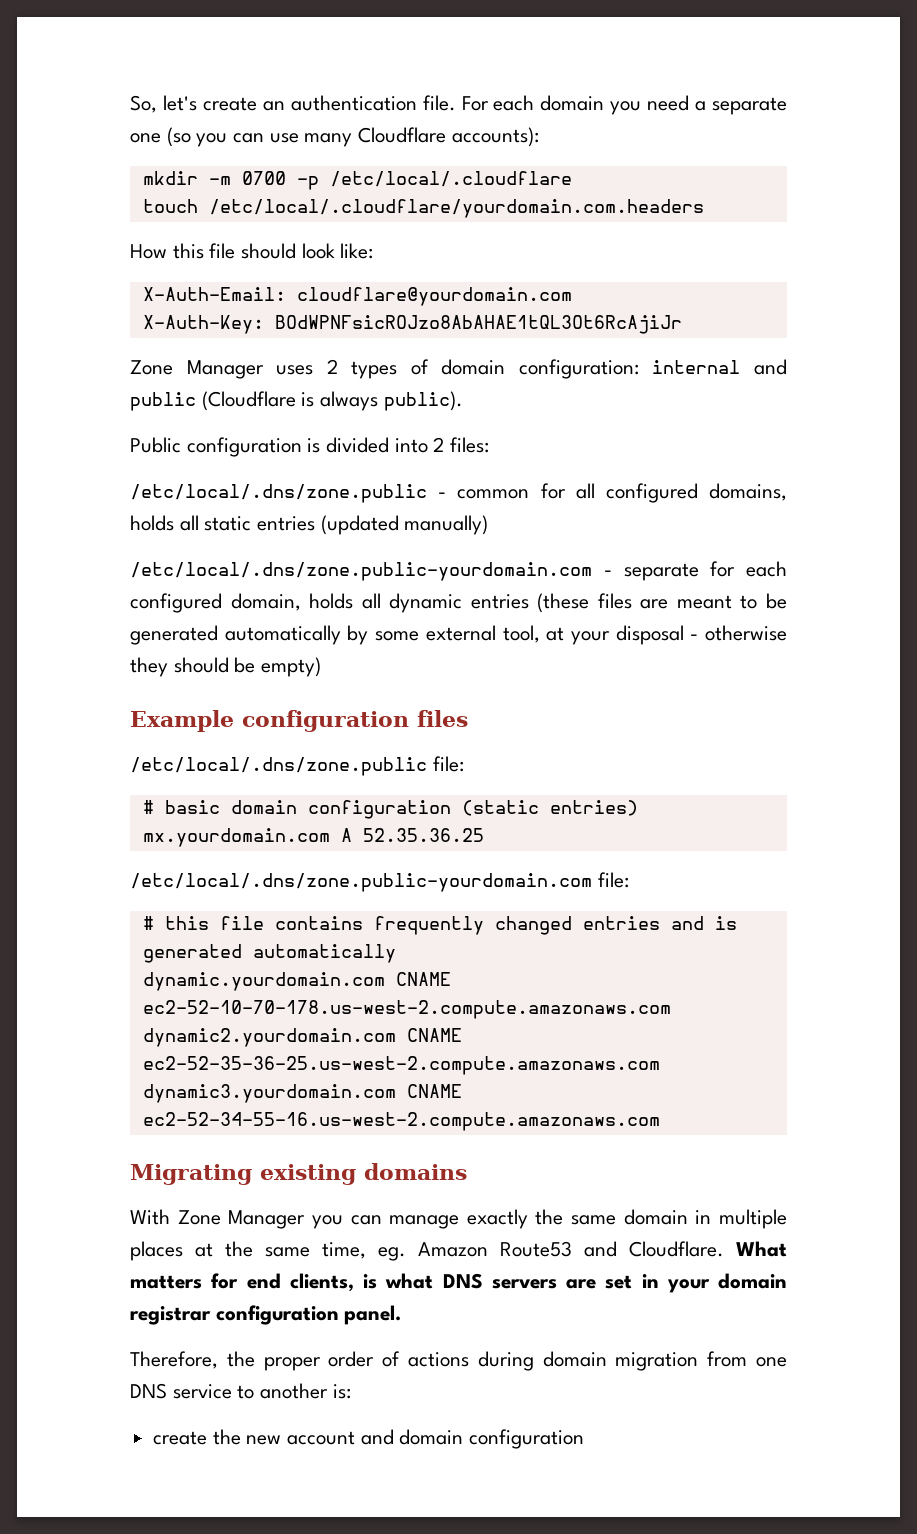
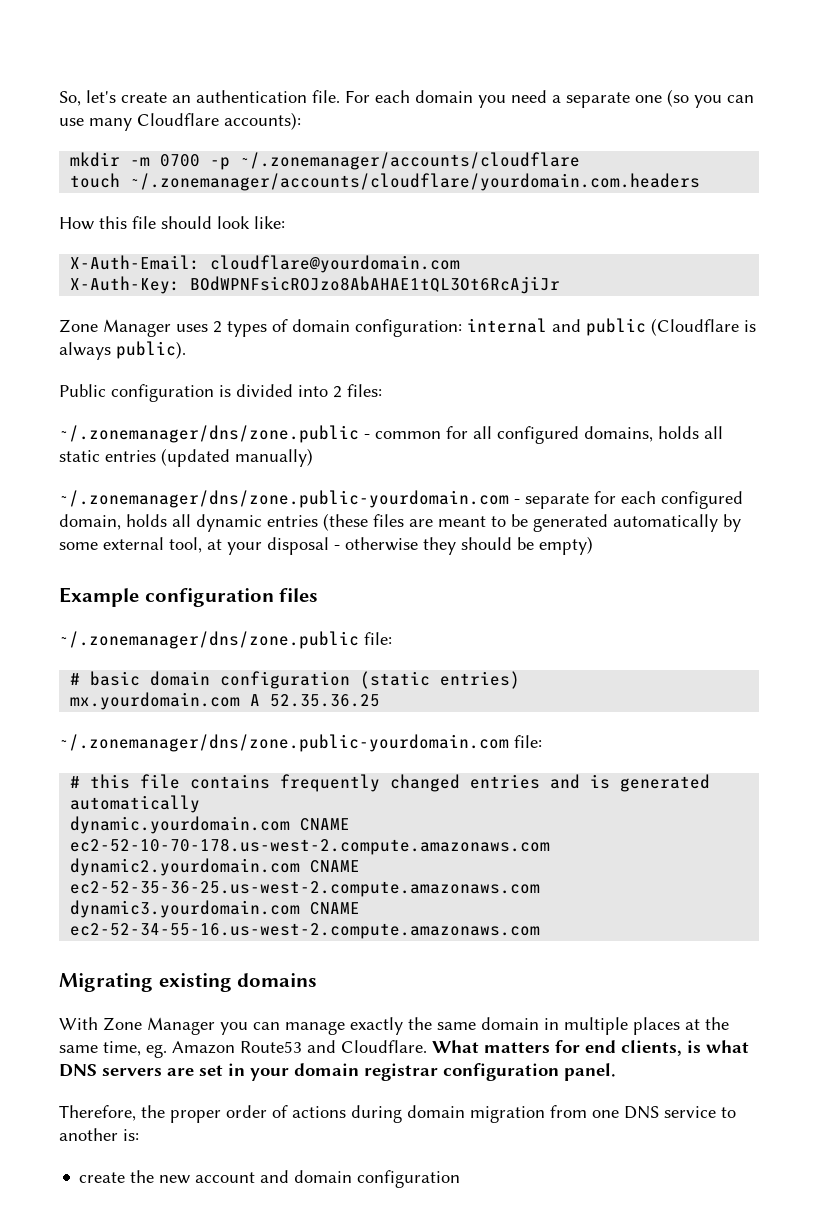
- mkdir -m 0700 -p /etc/local/.cloudflare
+ mkdir -m 0700 -p ~/.zonemanager/accounts/cloudflare
- touch /etc/local/.cloudflare/yourdomain.com.headers
+ touch ~/.zonemanager/accounts/cloudflare/yourdomain.com.headers
- /etc/local/.dns/zone.public - common for all configured domains, holds all static entries (updated manually)
+ ~/.zonemanager/dns/zone.public - common for all configured domains, holds all static entries (updated manually)
- /etc/local/.dns/zone.public-yourdomain.com - separate for each configured domain, holds all dynamic entries (these files are meant to be generated automatically by some external tool, at your disposal - otherwise they should be empty)
+ ~/.zonemanager/dns/zone.public-yourdomain.com - separate for each configured domain, holds all dynamic entries (these files are meant to be generated automatically by some external tool, at your disposal - otherwise they should be empty)
- /etc/local/.dns/zone.public file:
+ ~/.zonemanager/dns/zone.public file:
- /etc/local/.dns/zone.public-yourdomain.com file:
+ ~/.zonemanager/dns/zone.public-yourdomain.com file:

